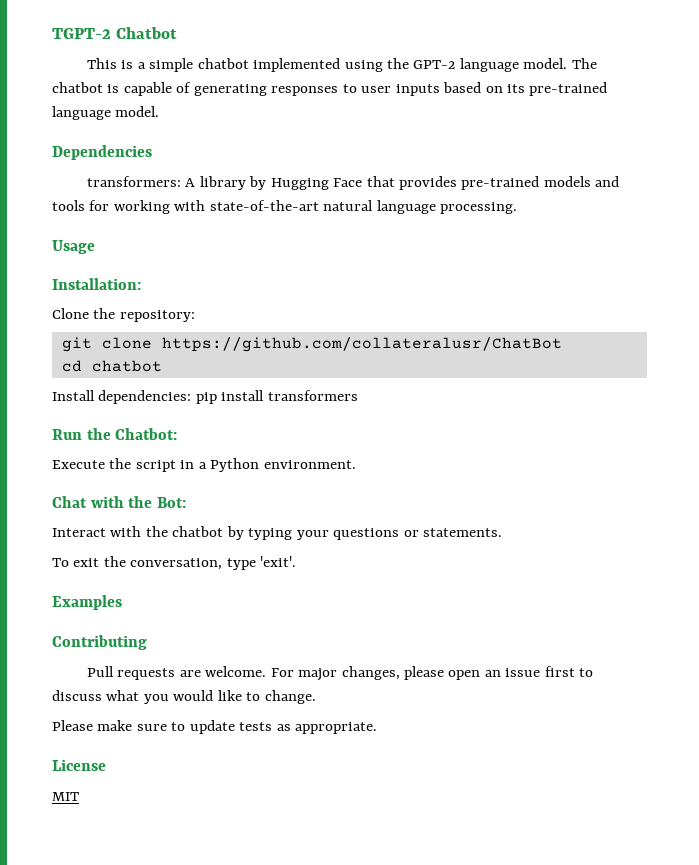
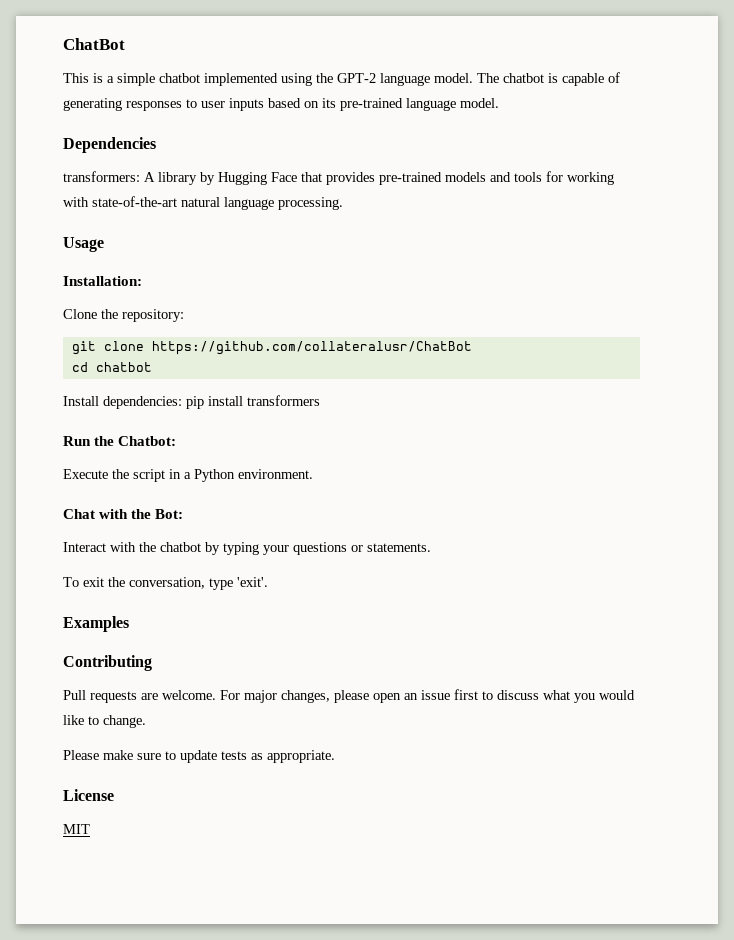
- TGPT-2 Chatbot
+ ChatBot

